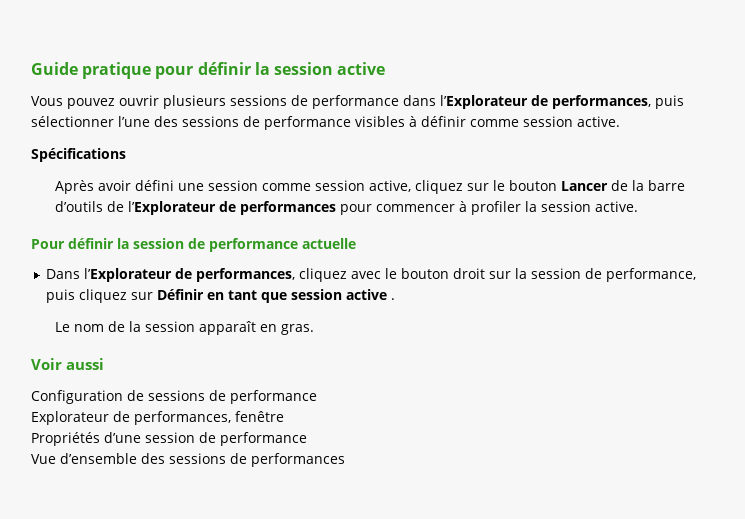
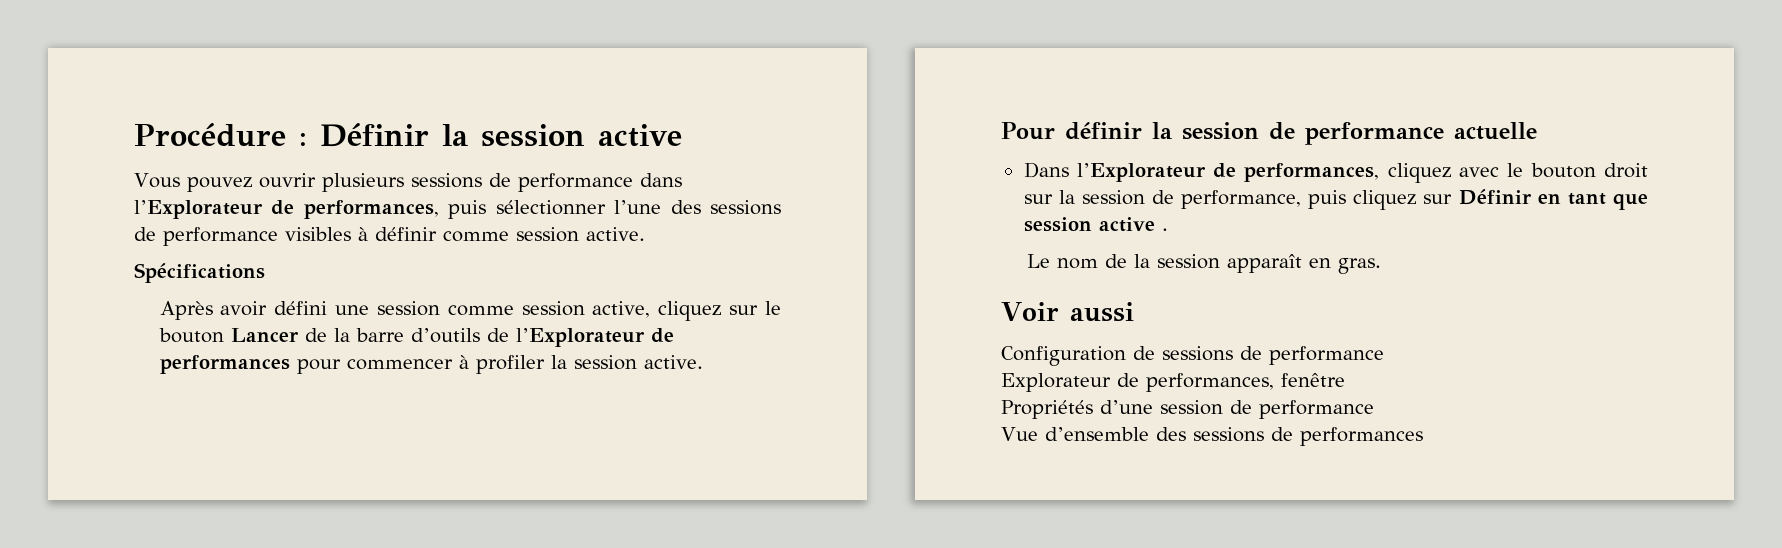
- Guide pratique pour définir la session active
+ Procédure : Définir la session active

